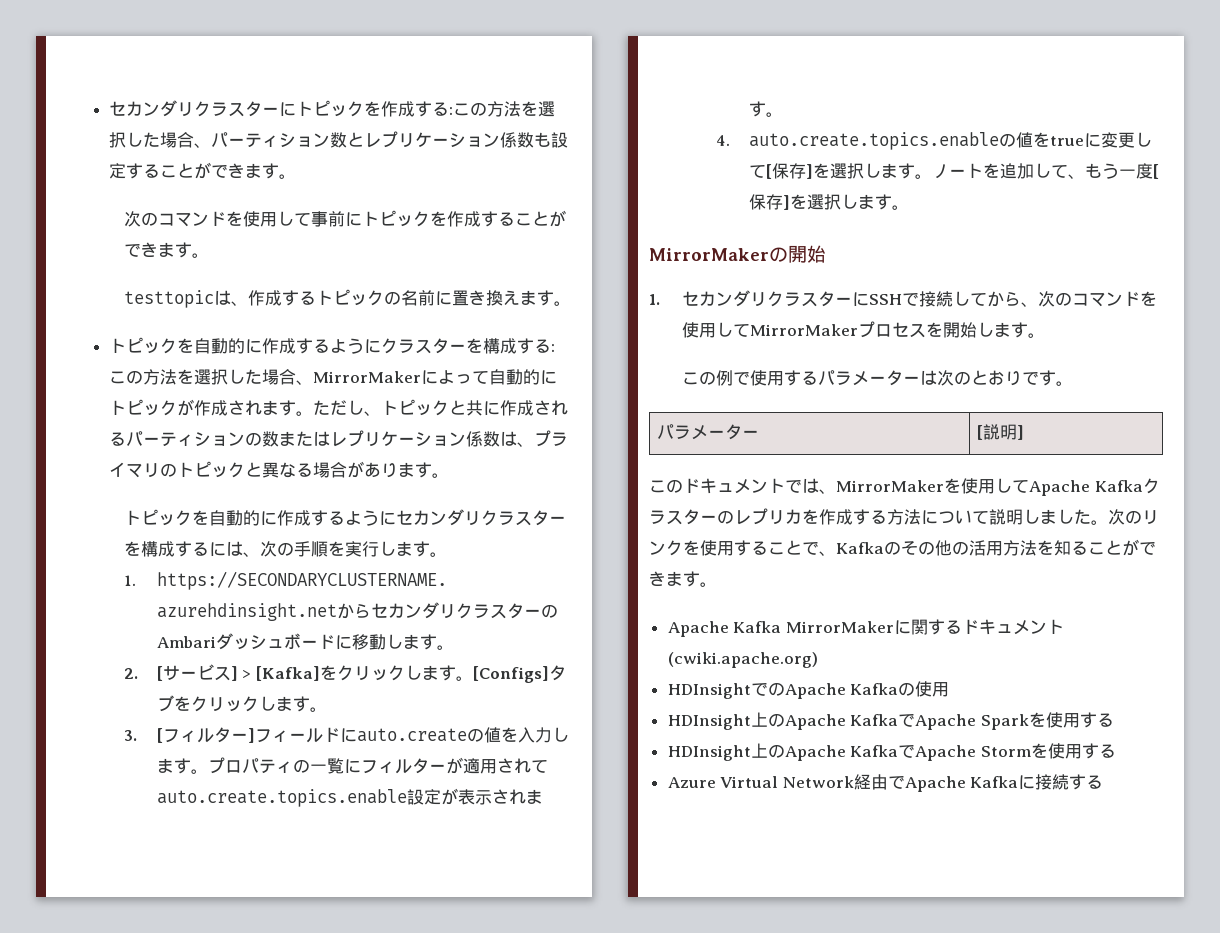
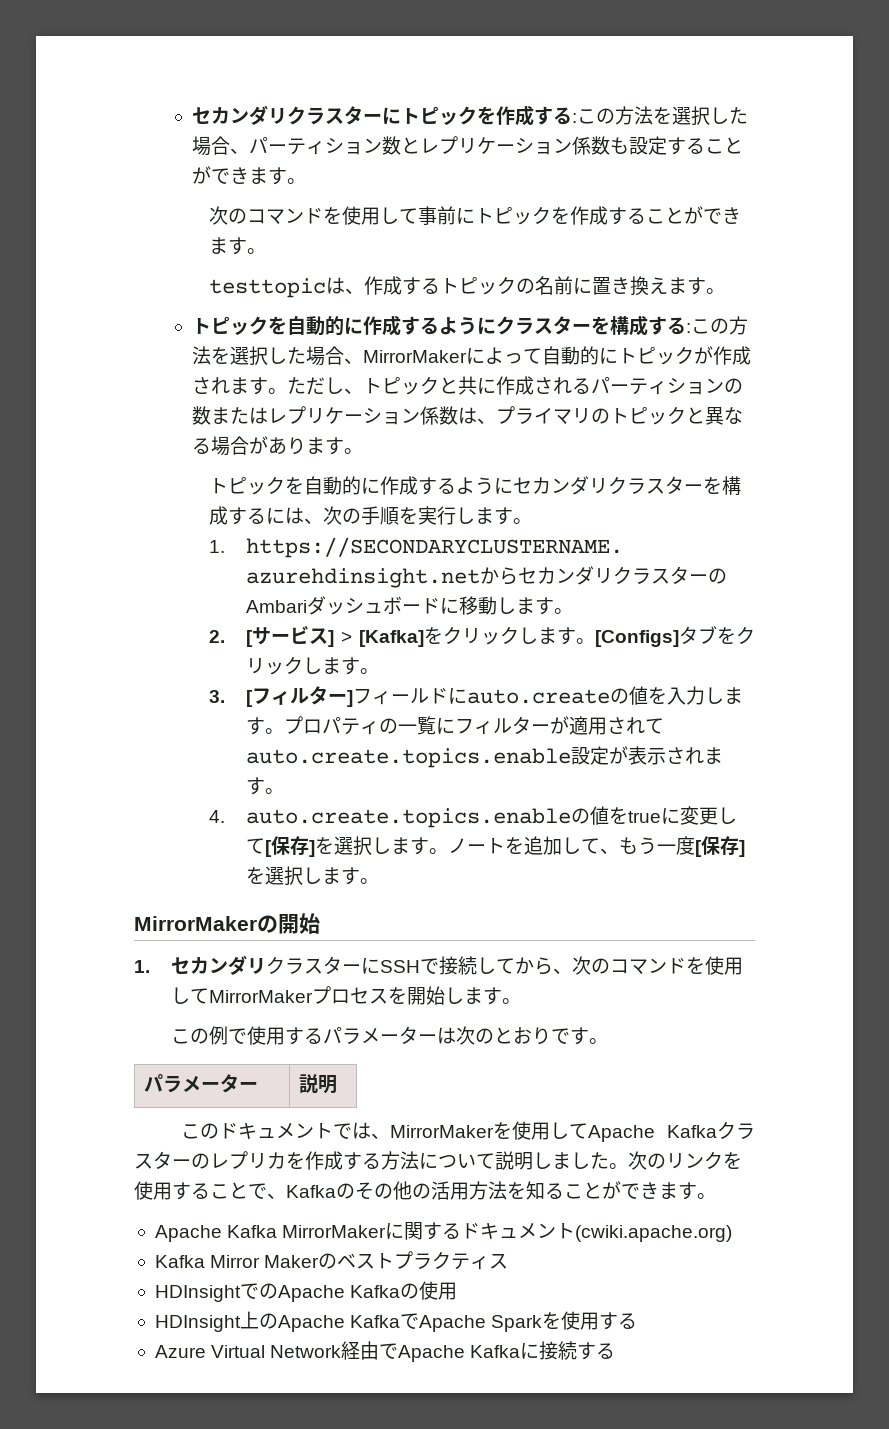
- パラメーター | [説明]
+ パラメーター | 説明
+ Kafka Mirror Makerのベストプラクティス
- HDInsight上のApache KafkaでApache Stormを使用する

